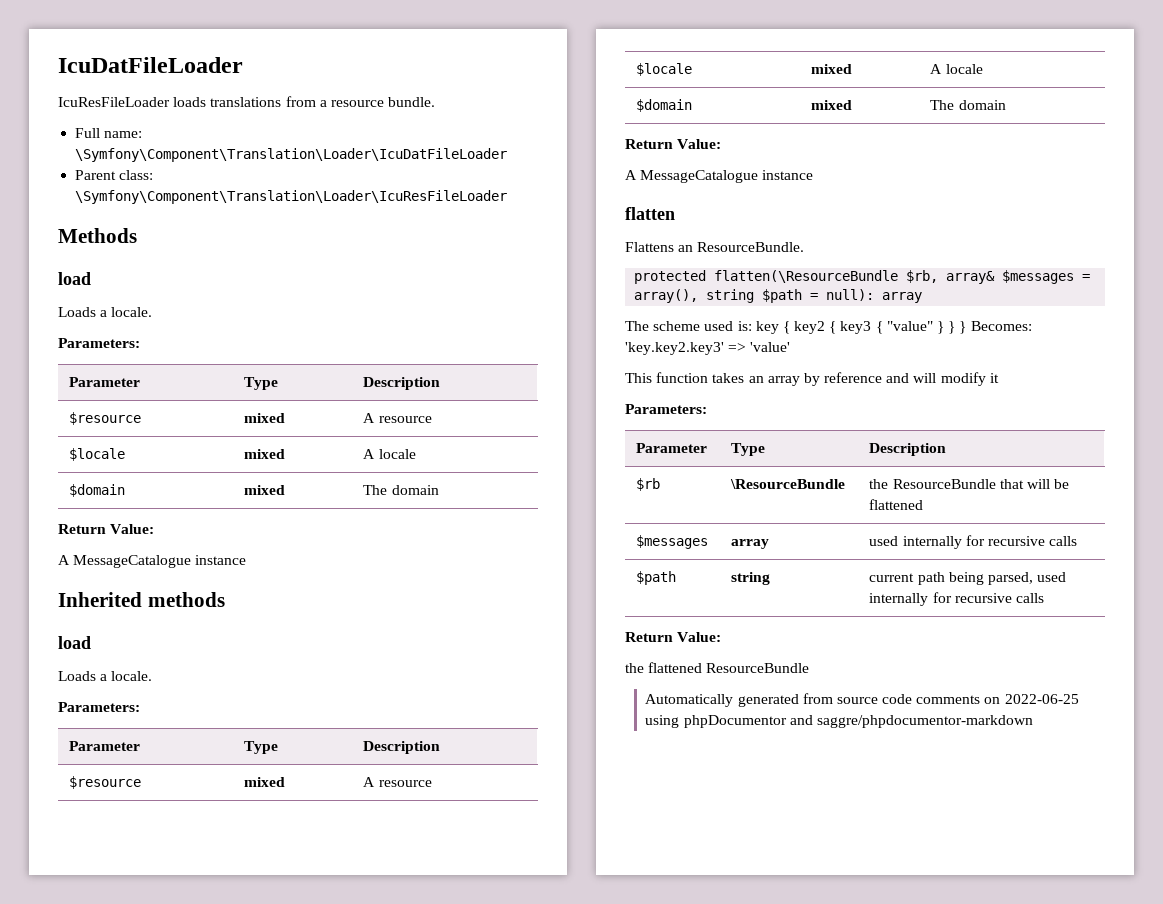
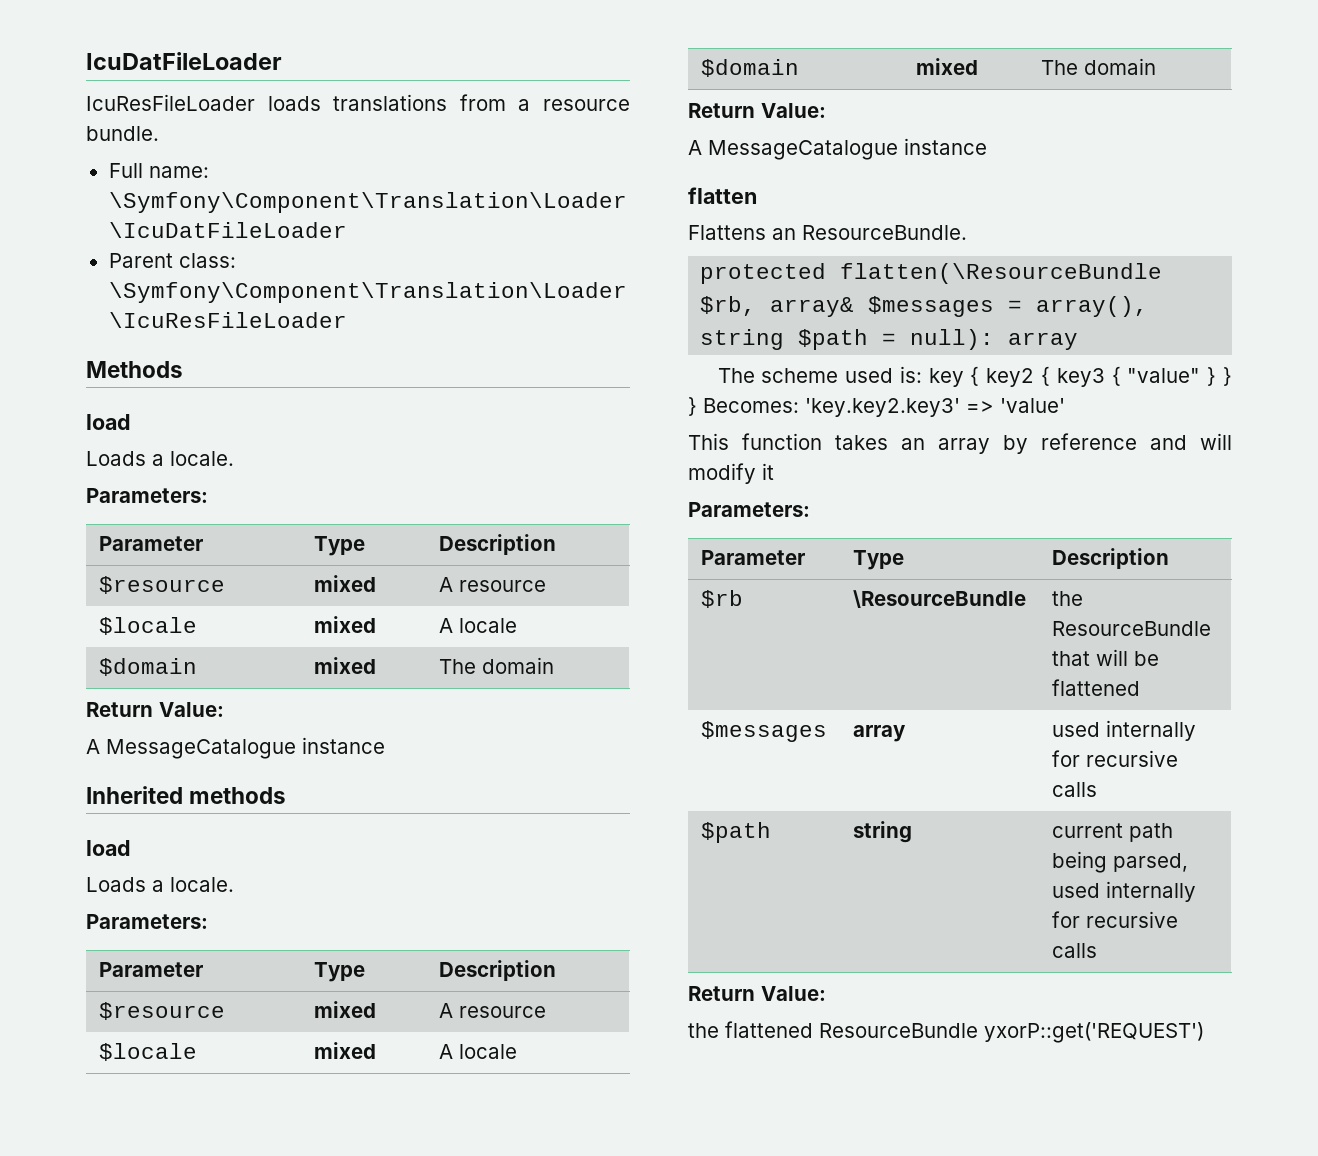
- the flattened ResourceBundle
- Automatically generated from source code comments on 2022-06-25 using phpDocumentor and saggre/phpdocumentor-markdown
+ the flattened ResourceBundle yxorP::get('REQUEST')

